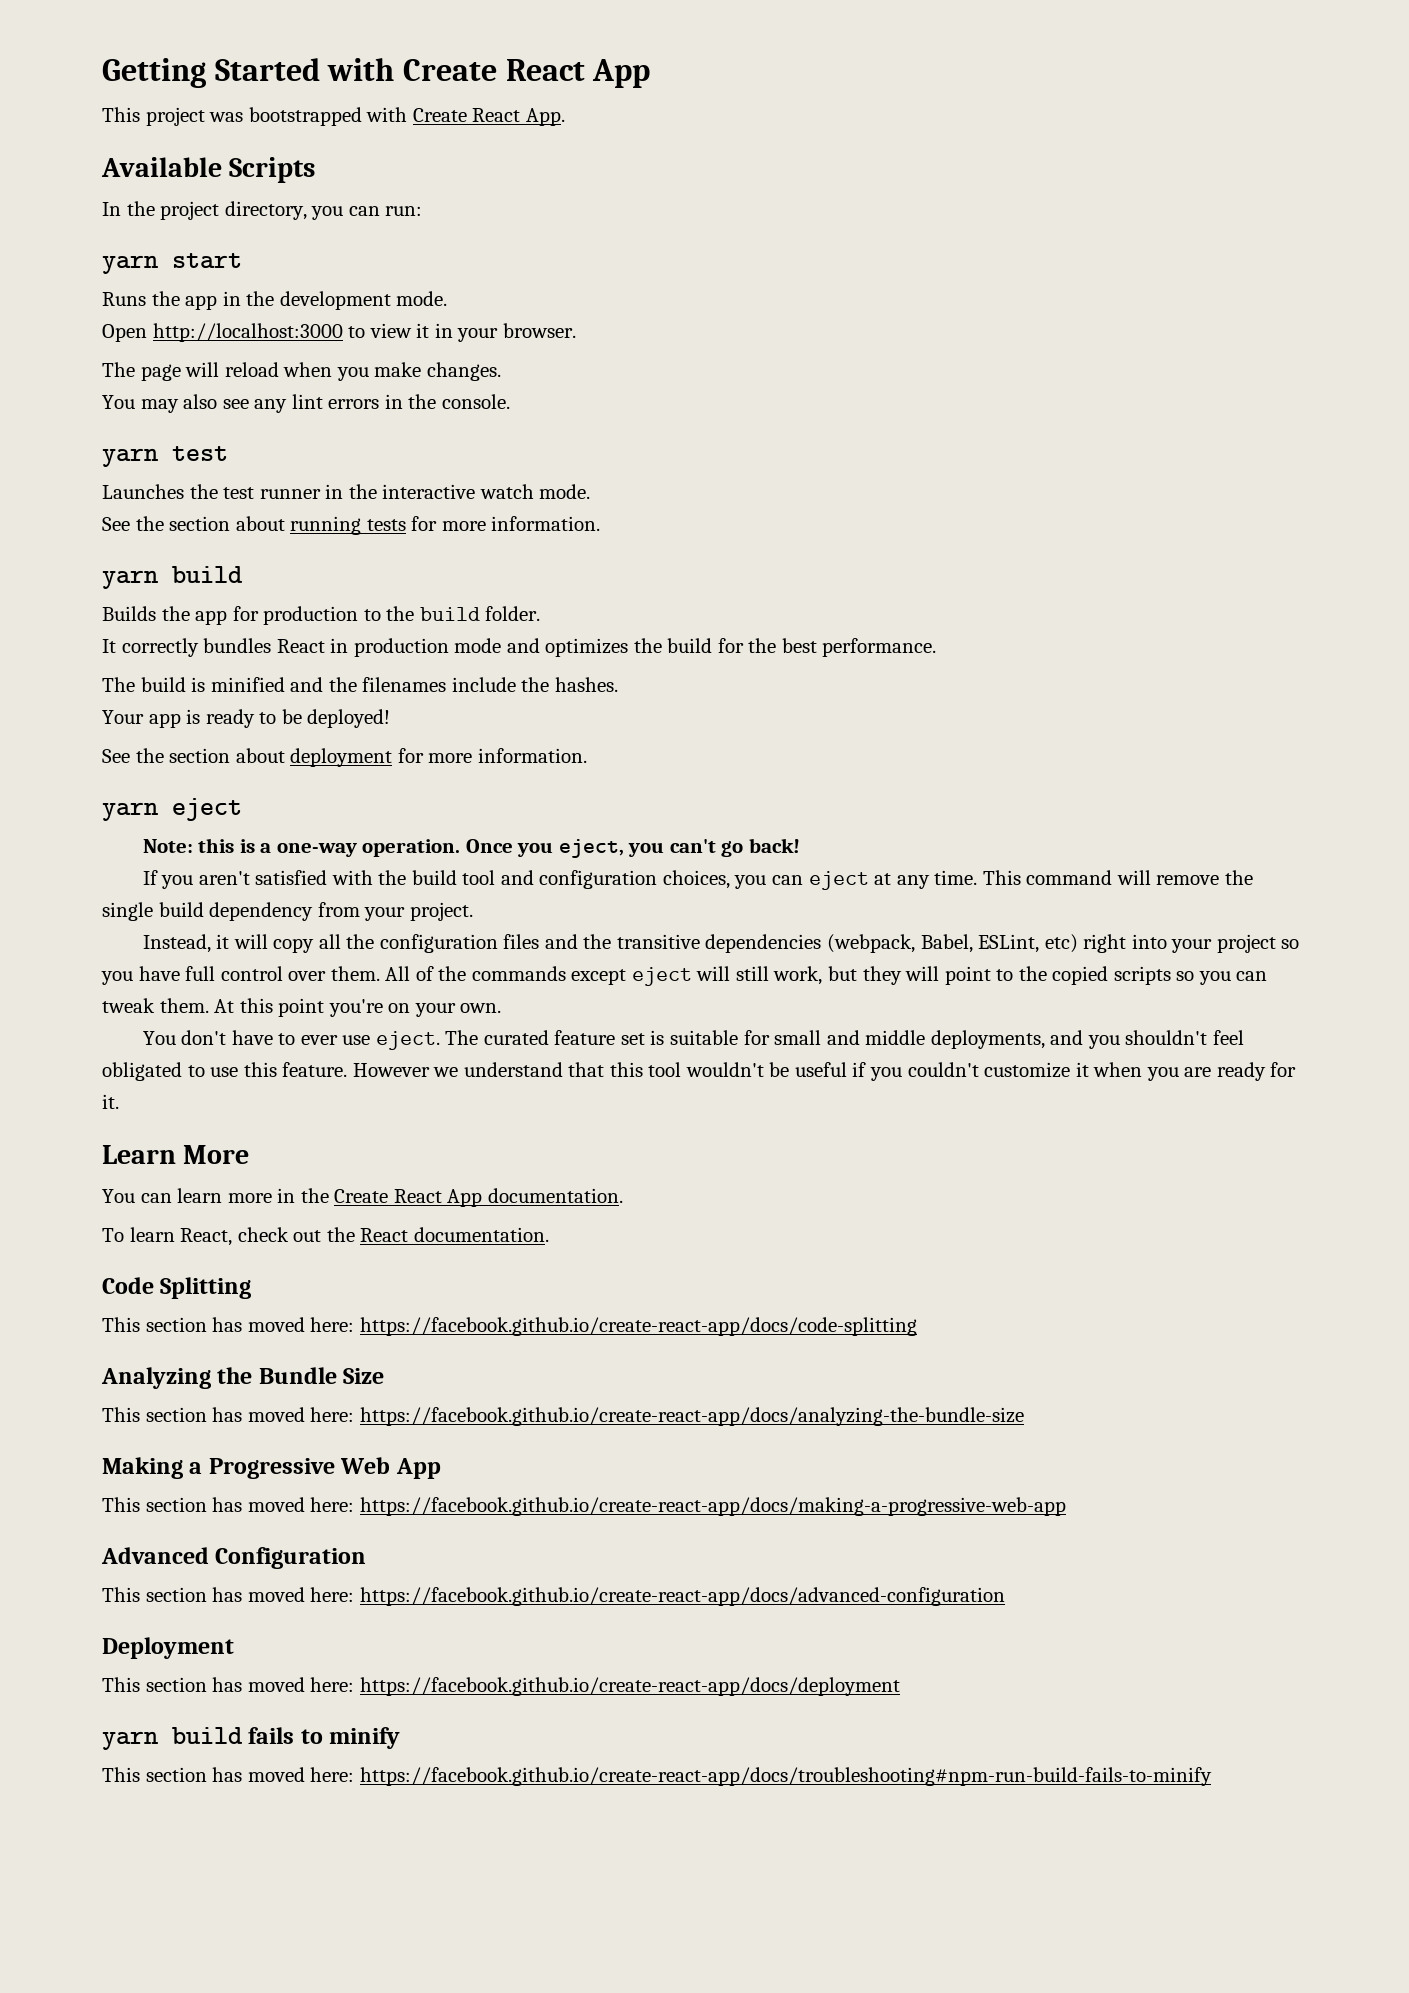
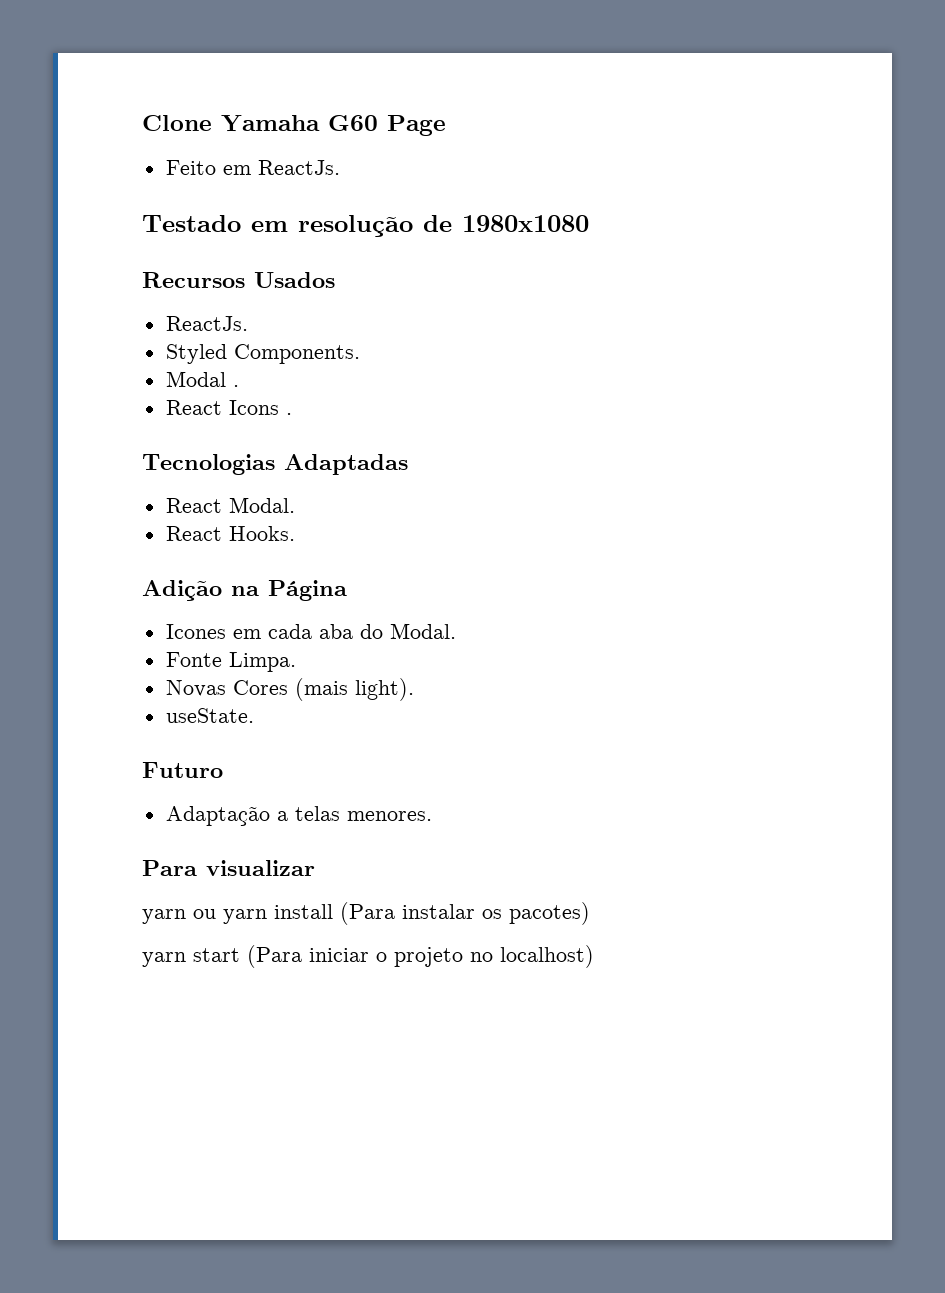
- Getting Started with Create React App
- This project was bootstrapped with Create React App.
- Available Scripts
- In the project directory, you can run:
- yarn start
- Runs the app in the development mode.
- Open http://localhost:3000 to view it in your browser.
- The page will reload when you make changes.
- You may also see any lint errors in the console.
- yarn test
- Launches the test runner in the interactive watch mode.
- See the section about running tests for more information.
- yarn build
- Builds the app for production to the build folder.
- It correctly bundles React in production mode and optimizes the build for the best performance.
- The build is minified and the filenames include the hashes.
- Your app is ready to be deployed!
- See the section about deployment for more information.
- yarn eject
- Note: this is a one-way operation. Once you eject, you can't go back!
- If you aren't satisfied with the build tool and configuration choices, you can eject at any time. This command will remove the single build dependency from your project.
- Instead, it will copy all the configuration files and the transitive dependencies (webpack, Babel, ESLint, etc) right into your project so you have full control over them. All of the commands except eject will still work, but they will point to the copied scripts so you can tweak them. At this point you're on your own.
- You don't have to ever use eject. The curated feature set is suitable for small and middle deployments, and you shouldn't feel obligated to use this feature. However we understand that this tool wouldn't be useful if you couldn't customize it when you are ready for it.
- Learn More
- You can learn more in the Create React App documentation.
- To learn React, check out the React documentation.
- Code Splitting
- This section has moved here: https://facebook.github.io/create-react-app/docs/code-splitting
- Analyzing the Bundle Size
- This section has moved here: https://facebook.github.io/create-react-app/docs/analyzing-the-bundle-size
- Making a Progressive Web App
- This section has moved here: https://facebook.github.io/create-react-app/docs/making-a-progressive-web-app
- Advanced Configuration
- This section has moved here: https://facebook.github.io/create-react-app/docs/advanced-configuration
- Deployment
- This section has moved here: https://facebook.github.io/create-react-app/docs/deployment
- yarn build fails to minify
- This section has moved here: https://facebook.github.io/create-react-app/docs/troubleshooting#npm-run-build-fails-to-minify
+ Clone Yamaha G60 Page
+ Feito em ReactJs.
+ Testado em resolução de 1980x1080
+ Recursos Usados
+ ReactJs.
+ Styled Components.
+ Modal .
+ React Icons .
+ Tecnologias Adaptadas
+ React Modal.
+ React Hooks.
+ Adição na Página
+ Icones em cada aba do Modal.
+ Fonte Limpa.
+ Novas Cores (mais light).
+ useState.
+ Futuro
+ Adaptação a telas menores.
+ Para visualizar
+ yarn ou yarn install (Para instalar os pacotes)
+ yarn start (Para iniciar o projeto no localhost)

